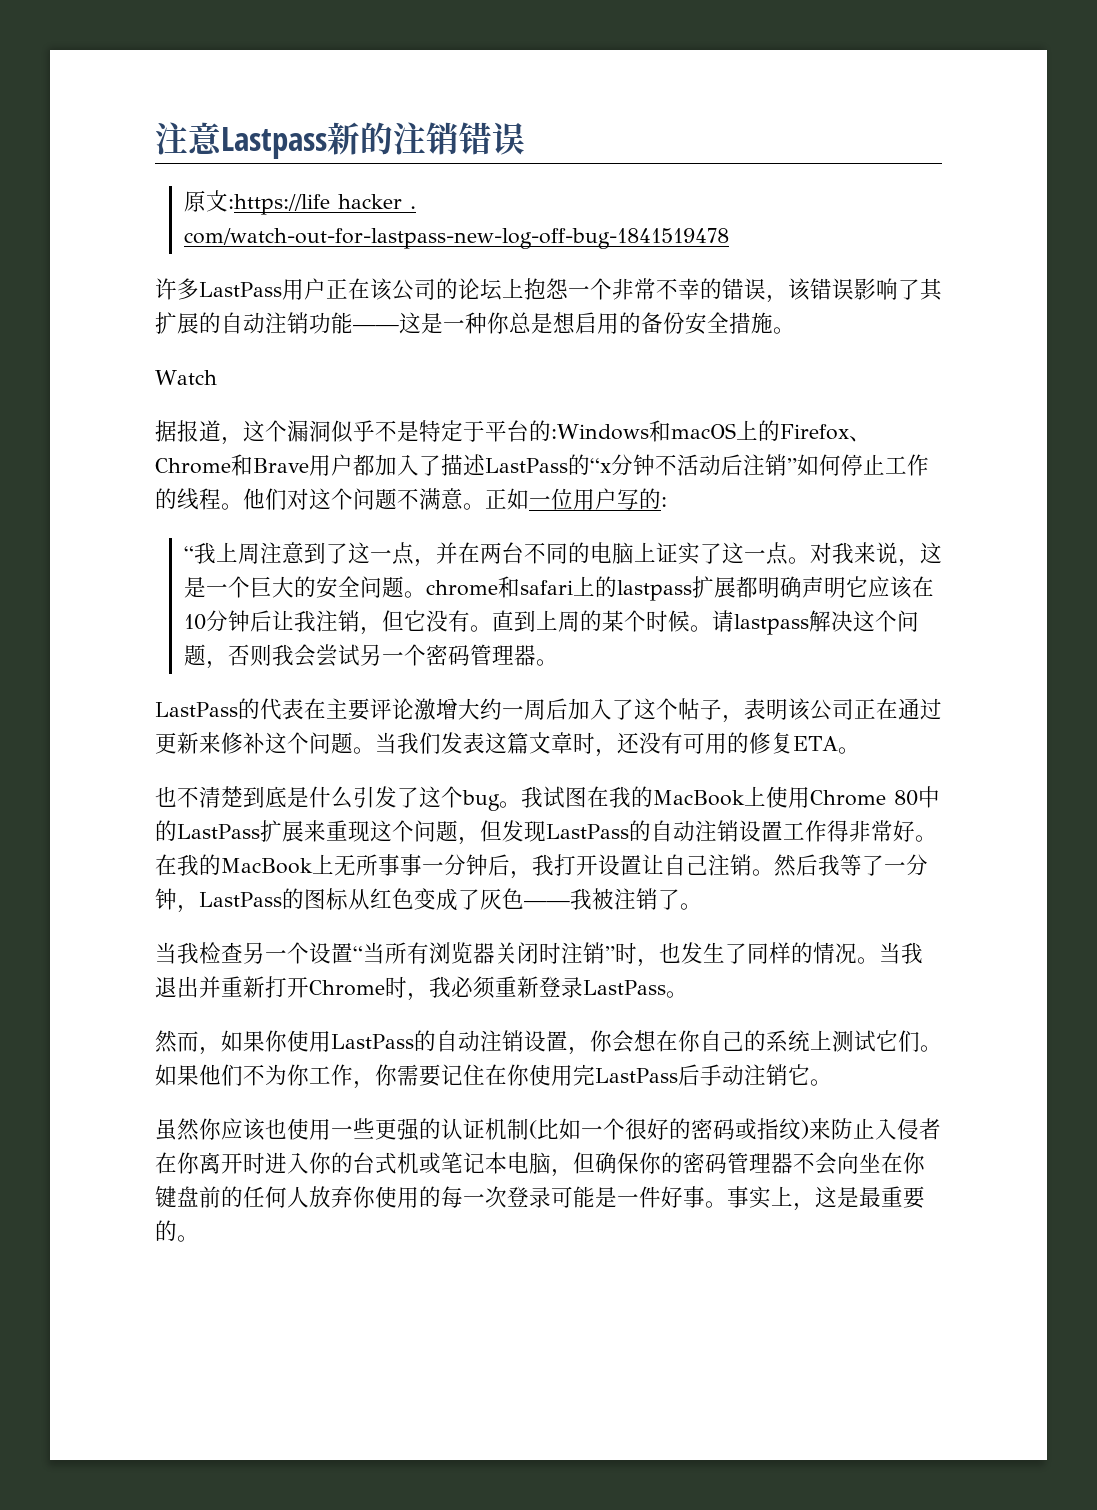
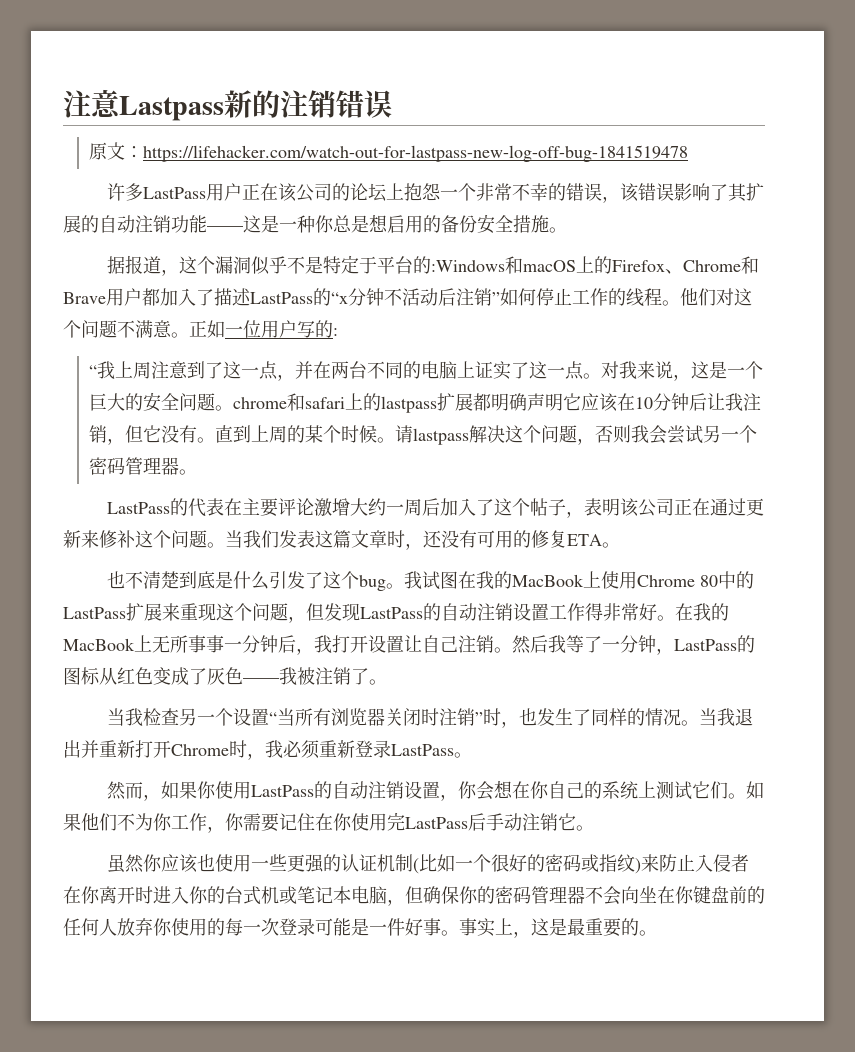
- 原文:https://life hacker . com/watch-out-for-lastpass-new-log-off-bug-1841519478
+ 原文：https://lifehacker.com/watch-out-for-lastpass-new-log-off-bug-1841519478
- Watch

